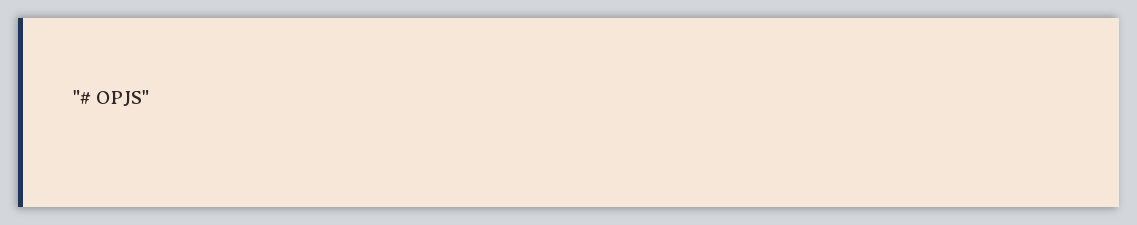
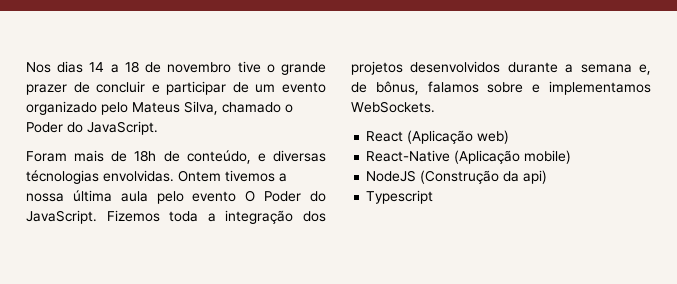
- "# OPJS"
+ Nos dias 14 a 18 de novembro tive o grande prazer de concluir e participar de um evento organizado pelo Mateus Silva, chamado o Poder do JavaScript.
+ Foram mais de 18h de conteúdo, e diversas técnologias envolvidas. Ontem tivemos a nossa última aula pelo evento O Poder do JavaScript. Fizemos toda a integração dos projetos desenvolvidos durante a semana e, de bônus, falamos sobre e implementamos WebSockets.
+ React (Aplicação web)
+ React-Native (Aplicação mobile)
+ NodeJS (Construção da api)
+ Typescript

